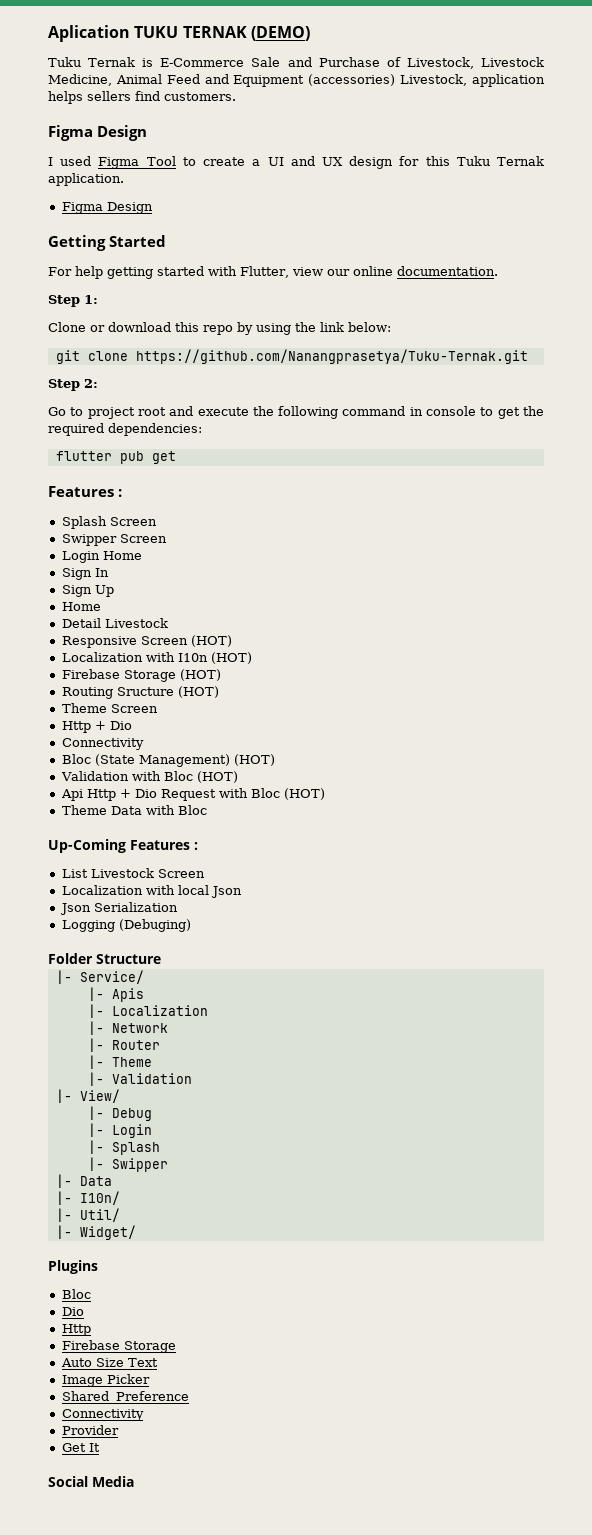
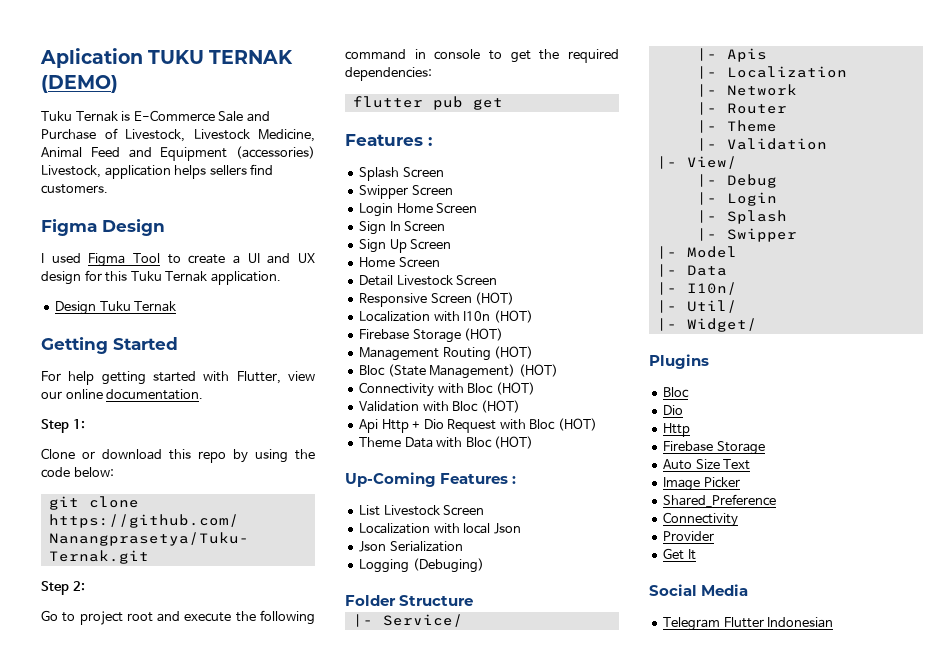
  I used Figma Tool to create a UI and UX design for this Tuku Ternak application.
- Figma Design
+ Design Tuku Ternak
- Clone or download this repo by using the link below:
+ Clone or download this repo by using the code below:
- Login Home
+ Login Home Screen
- Sign In
+ Sign In Screen
- Sign Up
- Home
+ Sign Up Screen
+ Home Screen
- Detail Livestock
+ Detail Livestock Screen
- Routing Sructure (HOT)
- Theme Screen
- Http + Dio
- Connectivity
+ Management Routing (HOT)
+ Connectivity with Bloc (HOT)
- Theme Data with Bloc
+ Theme Data with Bloc (HOT)
+ |- Model
+ Telegram Flutter Indonesian

